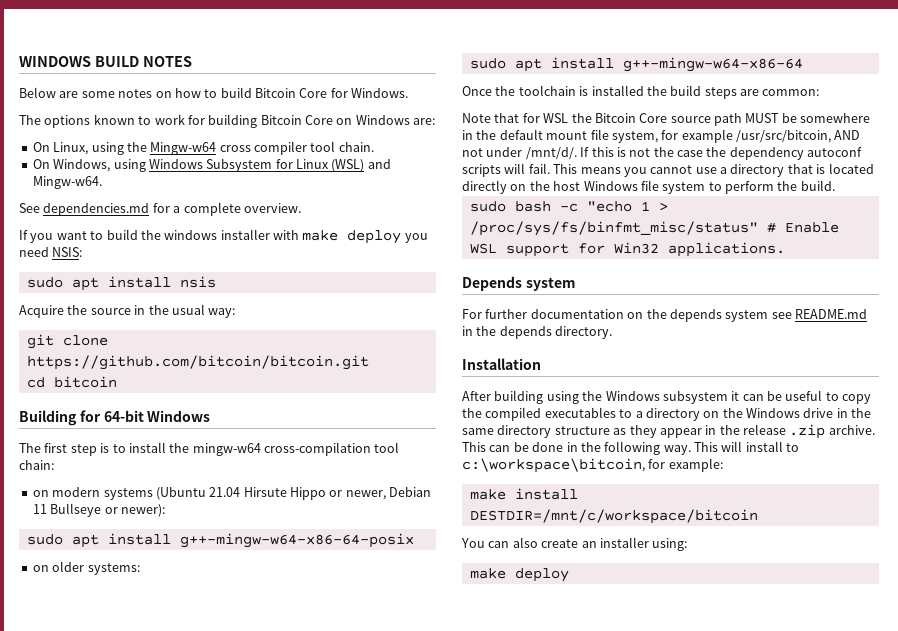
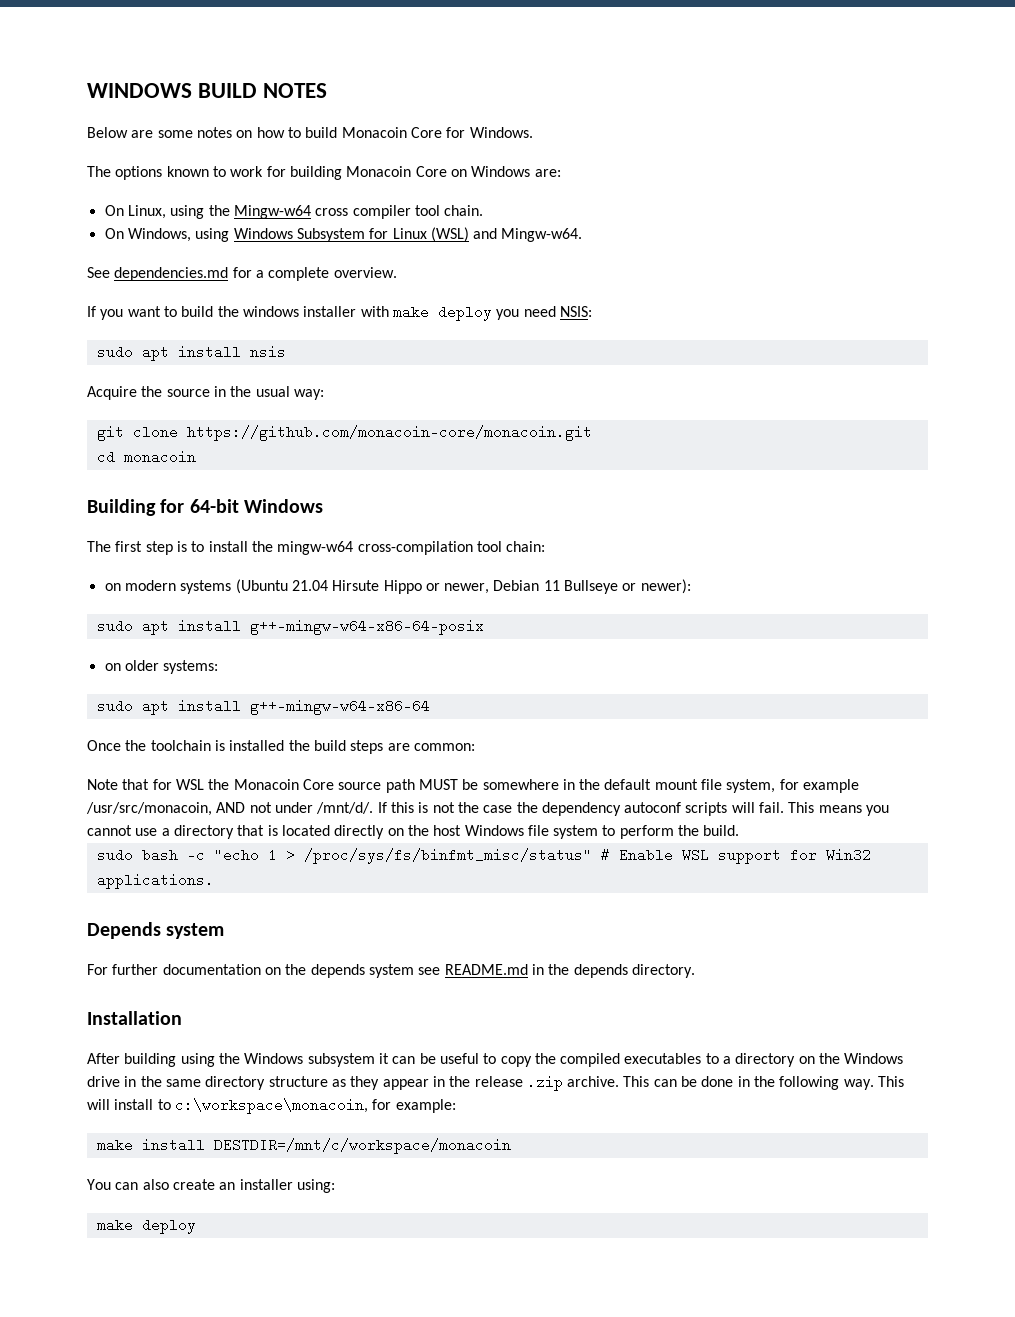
- Below are some notes on how to build Bitcoin Core for Windows.
+ Below are some notes on how to build Monacoin Core for Windows.
- The options known to work for building Bitcoin Core on Windows are:
+ The options known to work for building Monacoin Core on Windows are:
- git clone https://github.com/bitcoin/bitcoin.git
+ git clone https://github.com/monacoin-core/monacoin.git
- cd bitcoin
+ cd monacoin
- Note that for WSL the Bitcoin Core source path MUST be somewhere in the default mount file system, for example /usr/src/bitcoin, AND not under /mnt/d/.
+ Note that for WSL the Monacoin Core source path MUST be somewhere in the default mount file system, for example /usr/src/monacoin, AND not under /mnt/d/.
- This will install to c:\workspace\bitcoin, for example:
+ This will install to c:\workspace\monacoin, for example:
- make install DESTDIR=/mnt/c/workspace/bitcoin
+ make install DESTDIR=/mnt/c/workspace/monacoin

